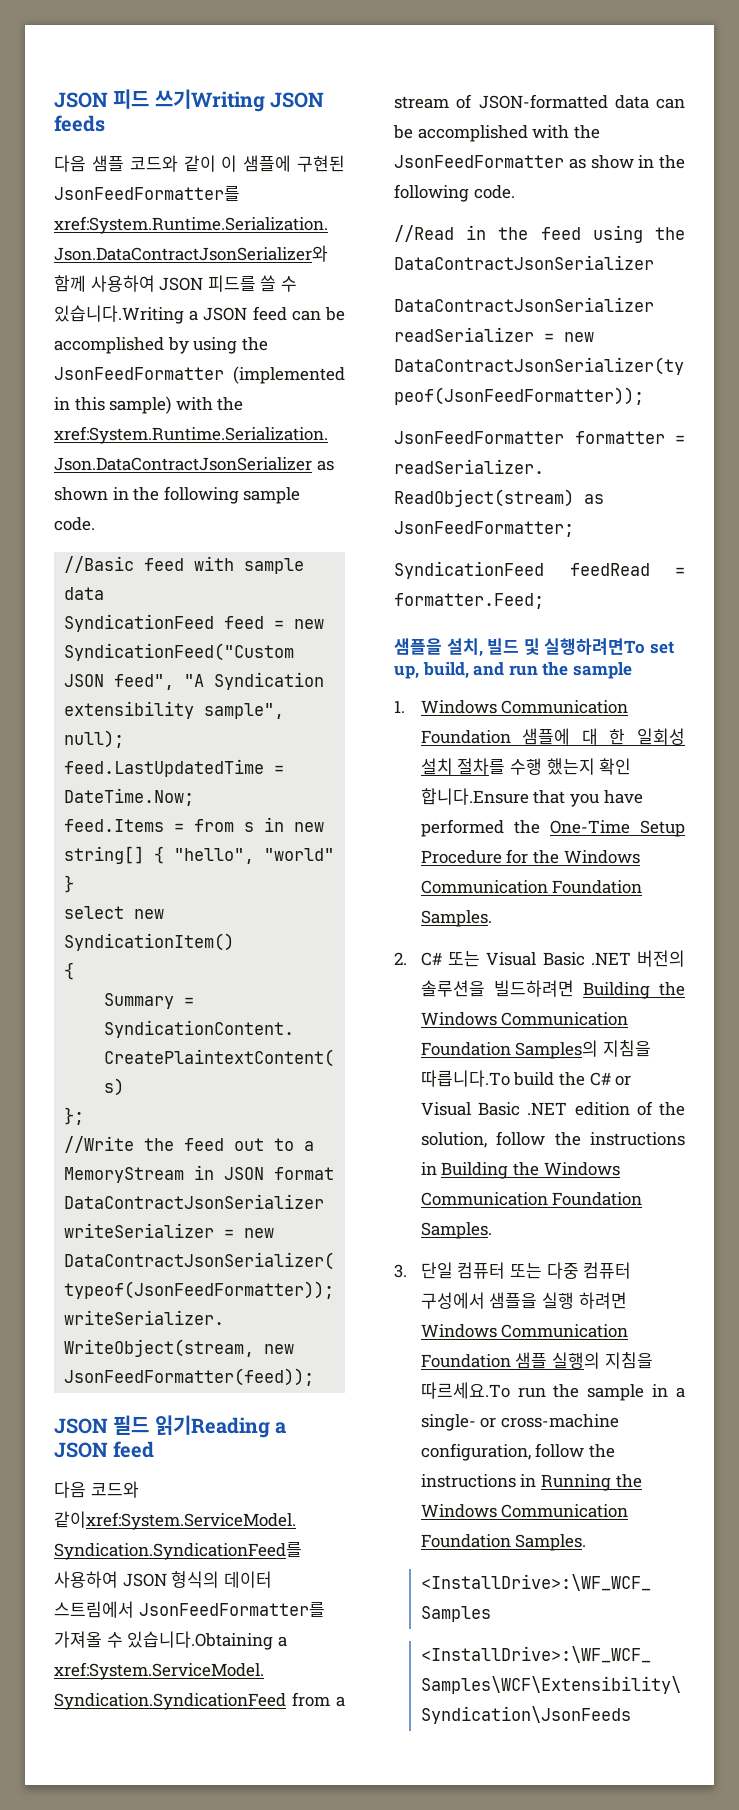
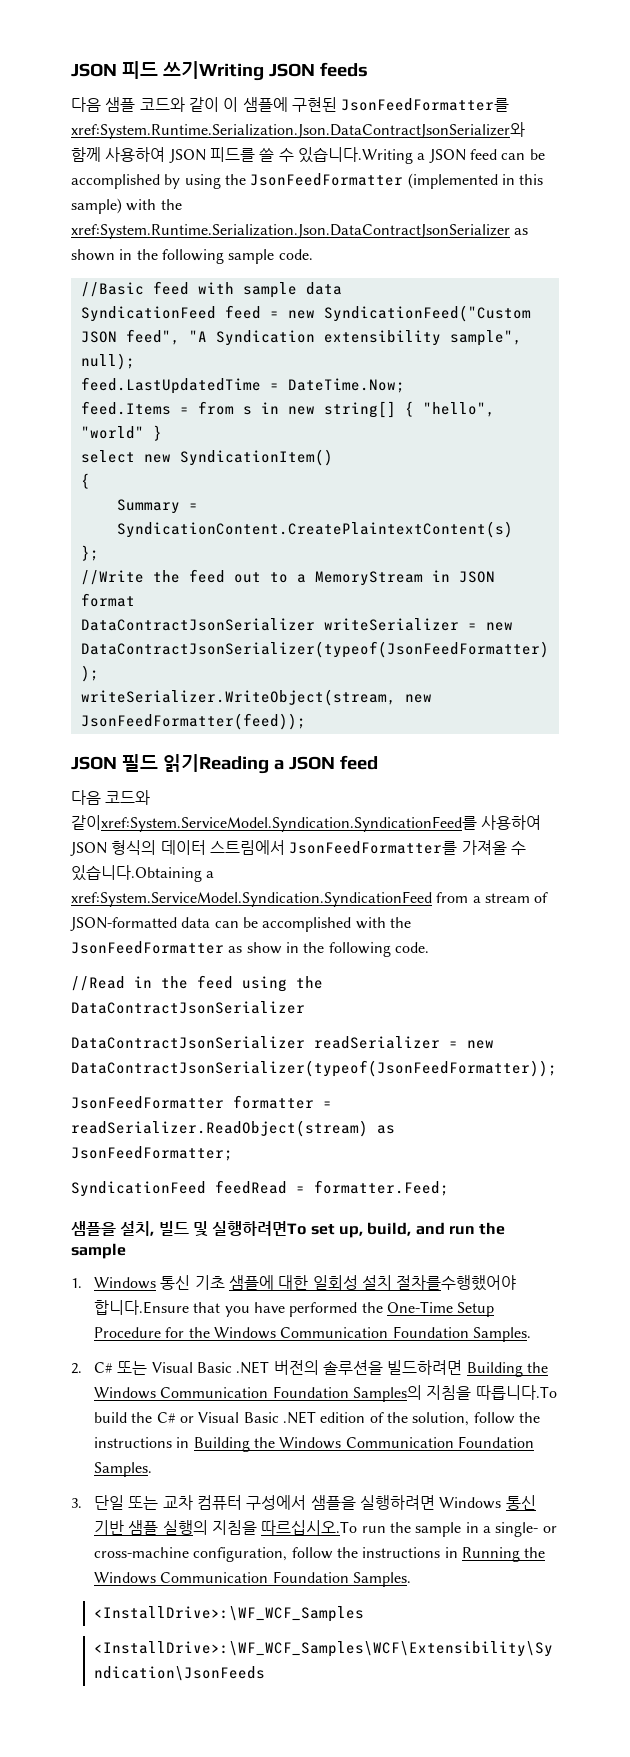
- 1. Windows Communication Foundation 샘플에 대 한 일회성 설치 절차를 수행 했는지 확인 합니다.Ensure that you have performed the One-Time Setup Procedure for the Windows Communication Foundation Samples.
+ 1. Windows 통신 기초 샘플에 대한 일회성 설치 절차를수행했어야 합니다.Ensure that you have performed the One-Time Setup Procedure for the Windows Communication Foundation Samples.
- 3. 단일 컴퓨터 또는 다중 컴퓨터 구성에서 샘플을 실행 하려면 Windows Communication Foundation 샘플 실행의 지침을 따르세요.To run the sample in a single- or cross-machine configuration, follow the instructions in Running the Windows Communication Foundation Samples.
+ 3. 단일 또는 교차 컴퓨터 구성에서 샘플을 실행하려면 Windows 통신 기반 샘플 실행의 지침을 따르십시오.To run the sample in a single- or cross-machine configuration, follow the instructions in Running the Windows Communication Foundation Samples.

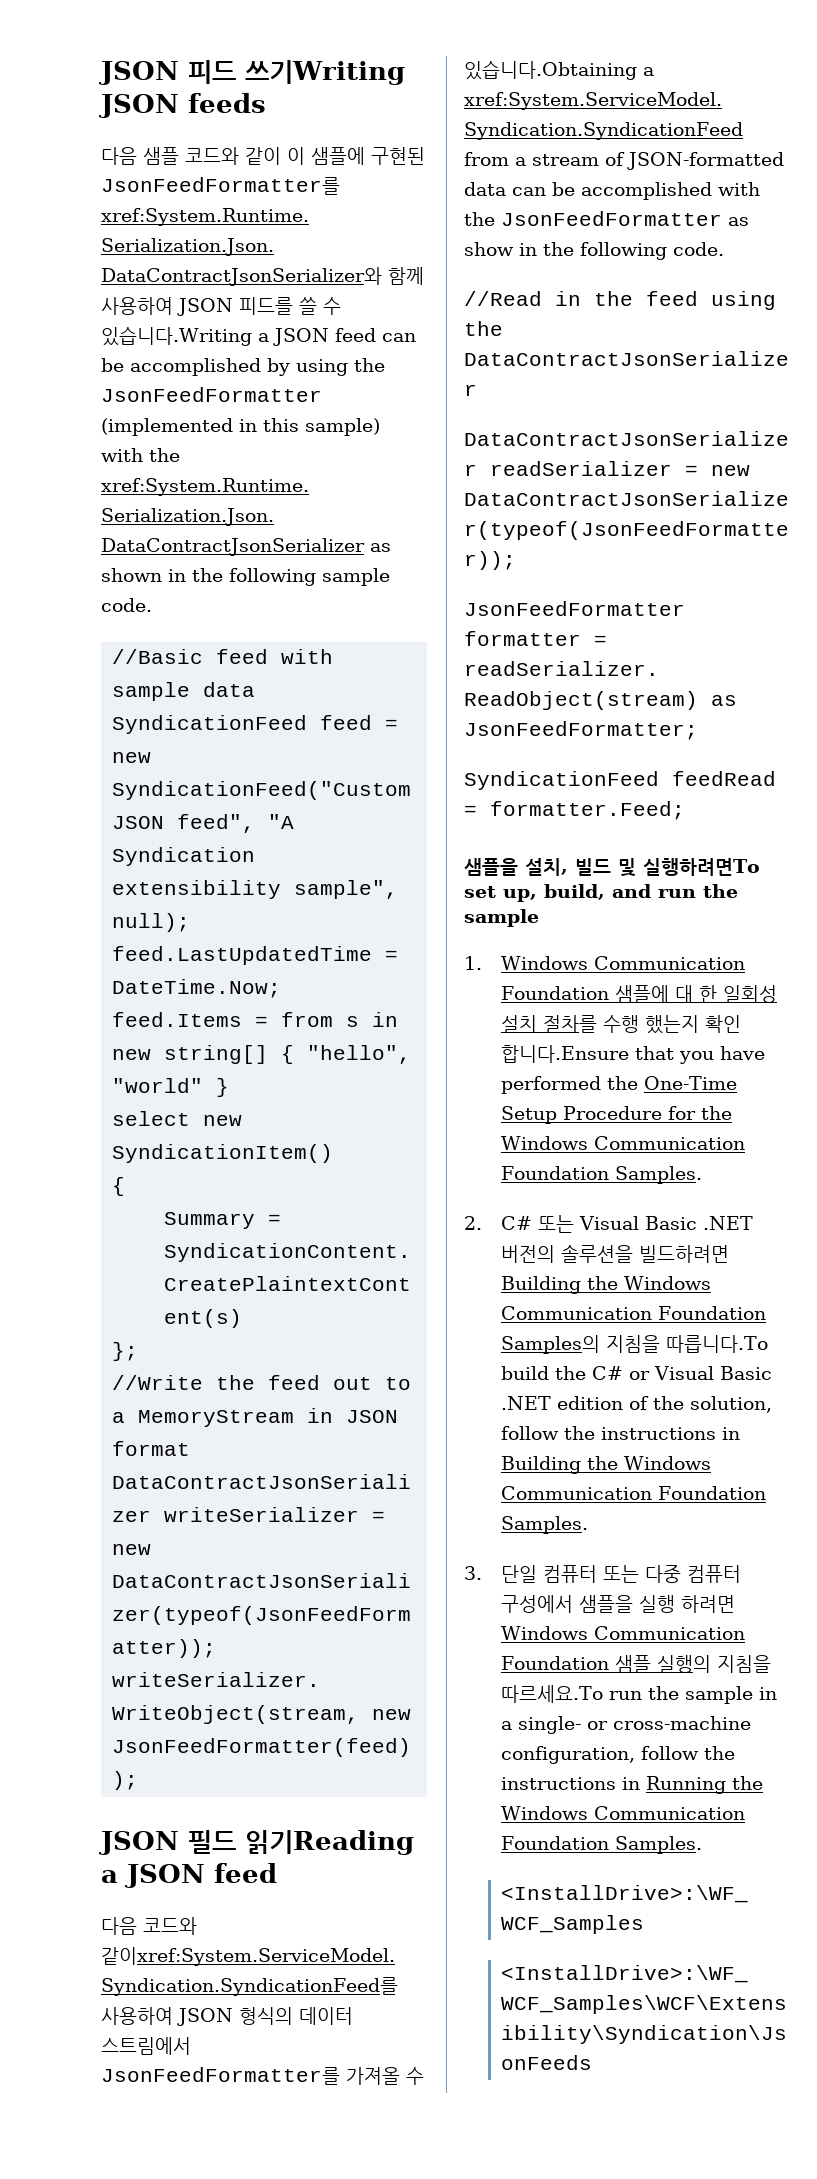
- 1. Windows 통신 기초 샘플에 대한 일회성 설치 절차를수행했어야 합니다.Ensure that you have performed the One-Time Setup Procedure for the Windows Communication Foundation Samples.
+ 1. Windows Communication Foundation 샘플에 대 한 일회성 설치 절차를 수행 했는지 확인 합니다.Ensure that you have performed the One-Time Setup Procedure for the Windows Communication Foundation Samples.
- 3. 단일 또는 교차 컴퓨터 구성에서 샘플을 실행하려면 Windows 통신 기반 샘플 실행의 지침을 따르십시오.To run the sample in a single- or cross-machine configuration, follow the instructions in Running the Windows Communication Foundation Samples.
+ 3. 단일 컴퓨터 또는 다중 컴퓨터 구성에서 샘플을 실행 하려면 Windows Communication Foundation 샘플 실행의 지침을 따르세요.To run the sample in a single- or cross-machine configuration, follow the instructions in Running the Windows Communication Foundation Samples.

